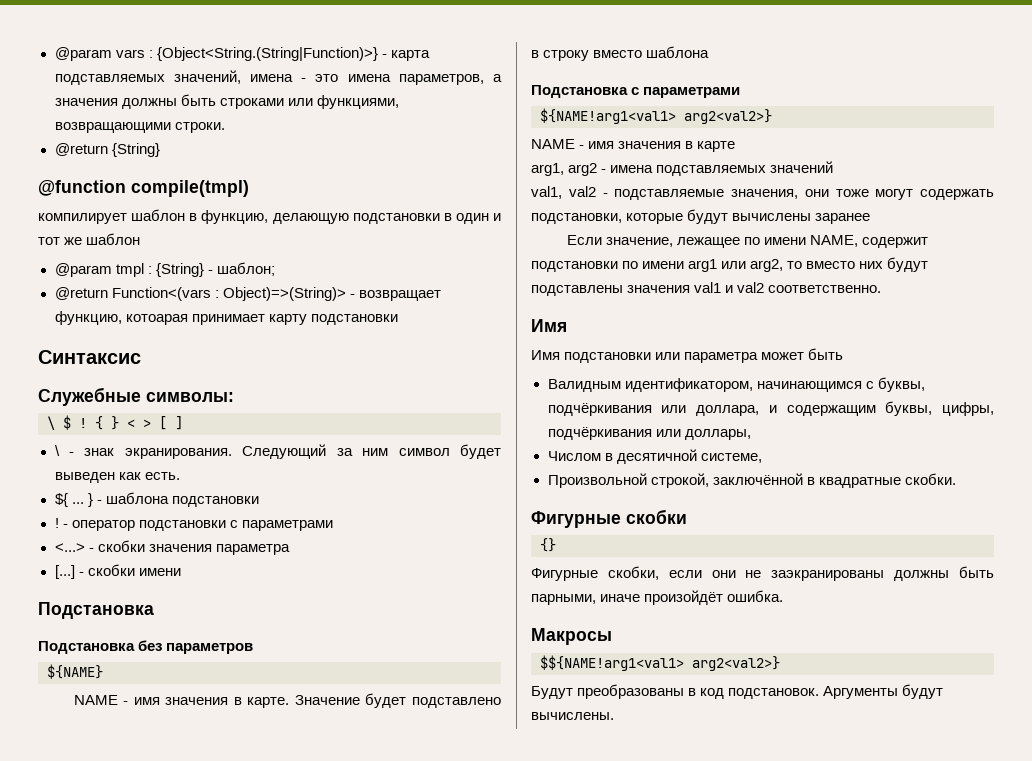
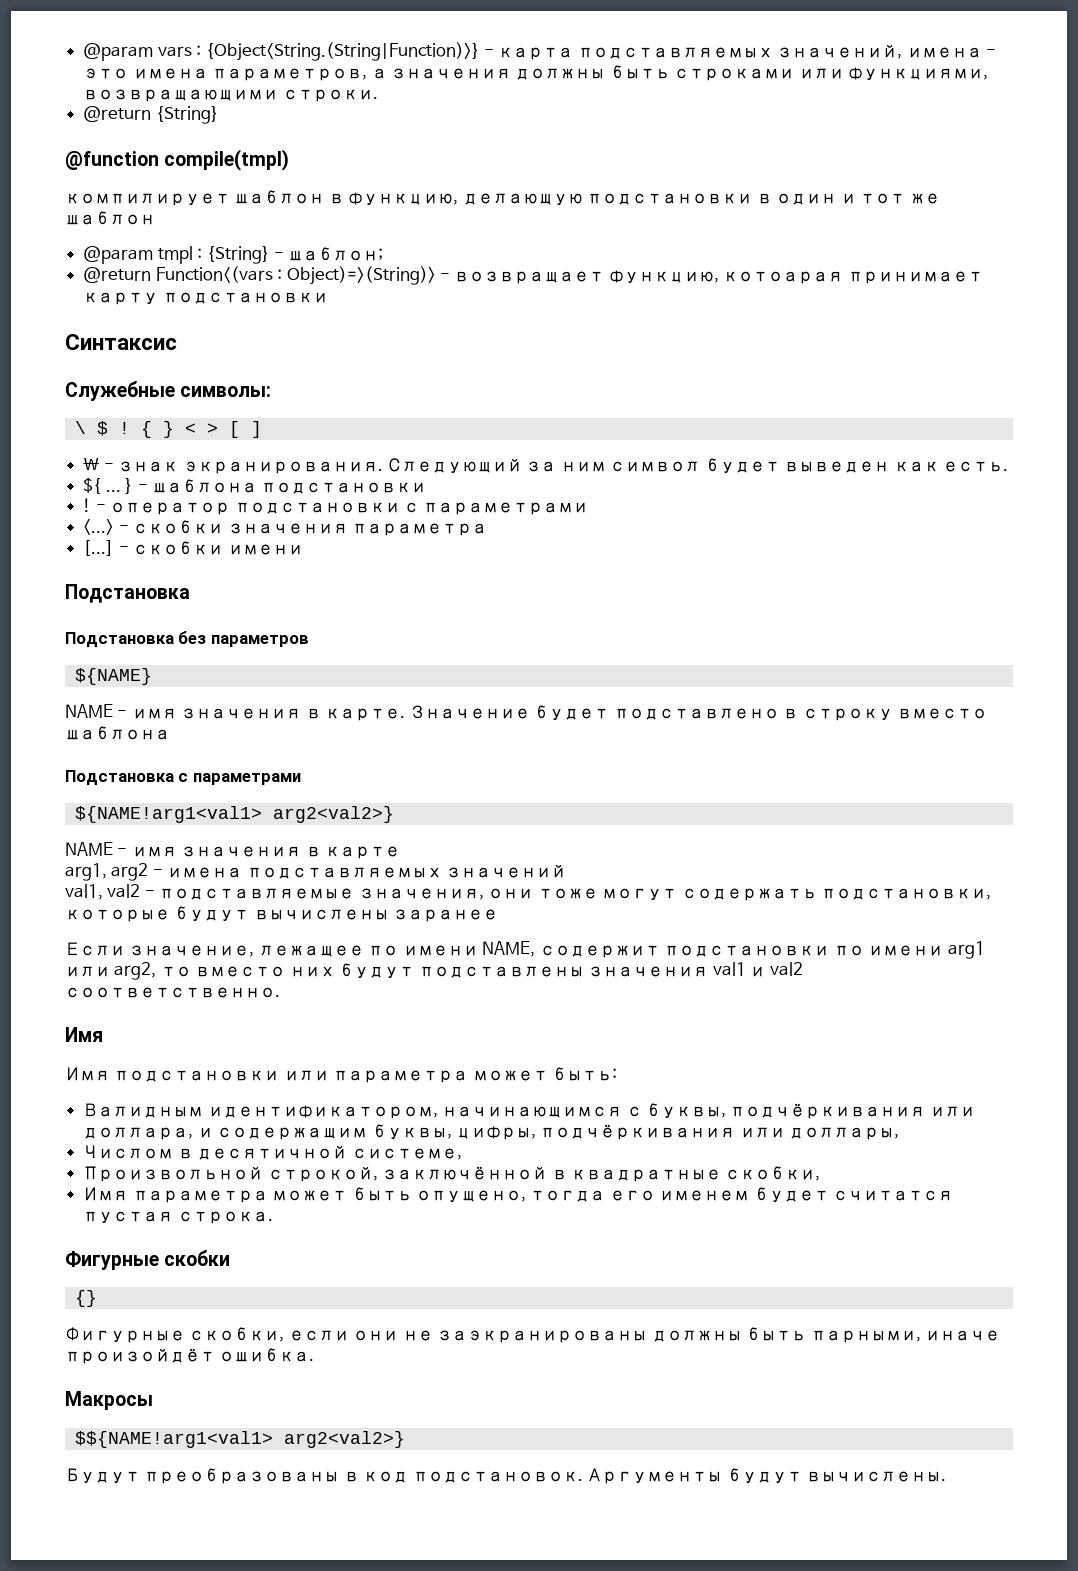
- Имя подстановки или параметра может быть
+ Имя подстановки или параметра может быть:
- Произвольной строкой, заключённой в квадратные скобки.
+ Произвольной строкой, заключённой в квадратные скобки,
+ Имя параметра может быть опущено, тогда его именем будет считатся пустая строка.

